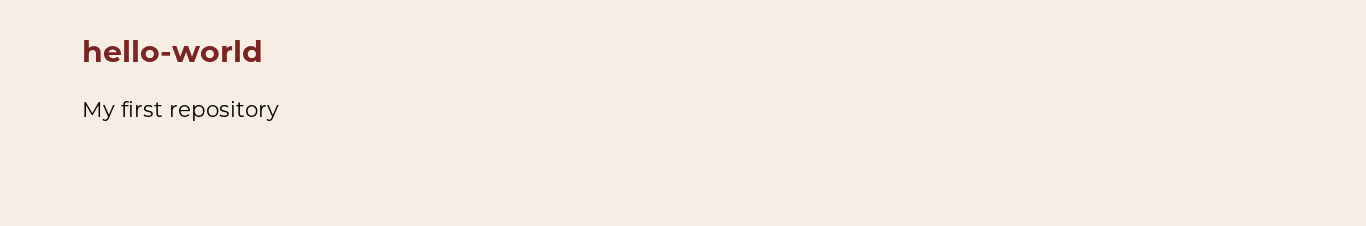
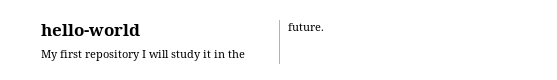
- My first repository
+ My first repository I will study it in the future.

